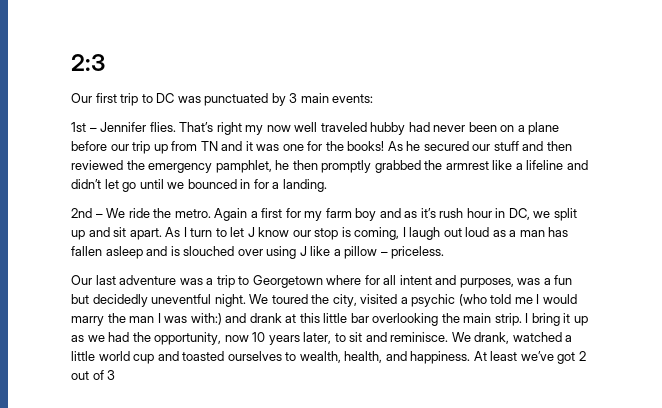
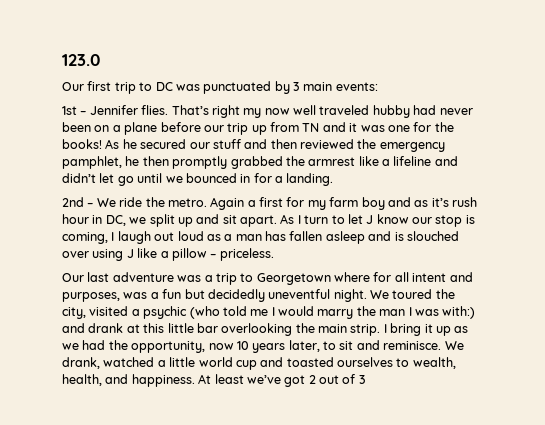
- 2:3
+ 123.0

